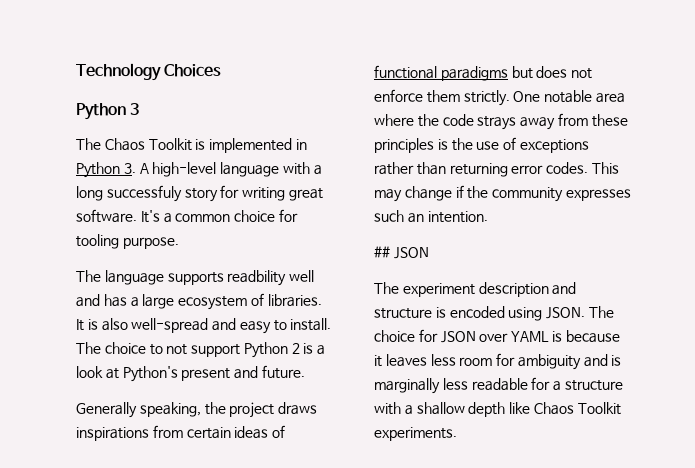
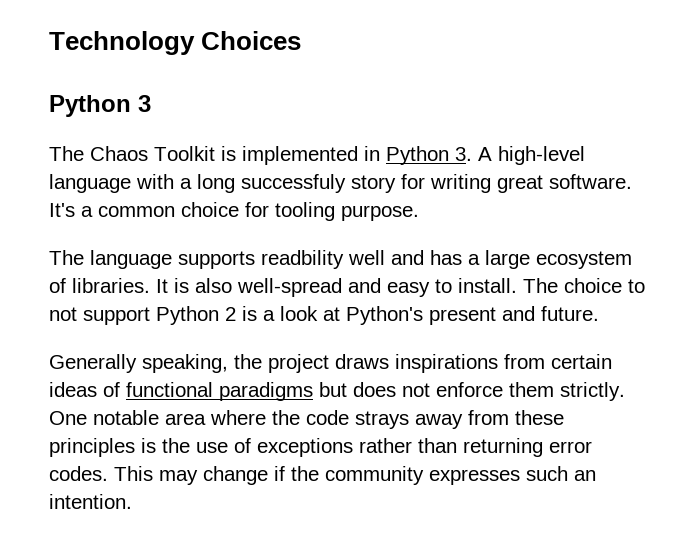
- ## JSON
- The experiment description and structure is encoded using JSON. The choice for JSON over YAML is because it leaves less room for ambiguity and is marginally less readable for a structure with a shallow depth like Chaos Toolkit experiments.

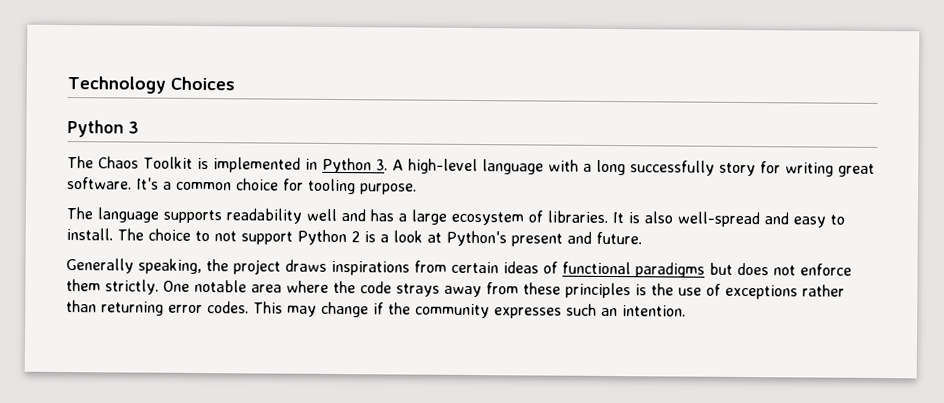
- The Chaos Toolkit is implemented in Python 3. A high-level language with a long successfuly story for writing great software.
+ The Chaos Toolkit is implemented in Python 3. A high-level language with a long successfully story for writing great software.
- The language supports readbility well and has a large ecosystem of libraries.
+ The language supports readability well and has a large ecosystem of libraries.

